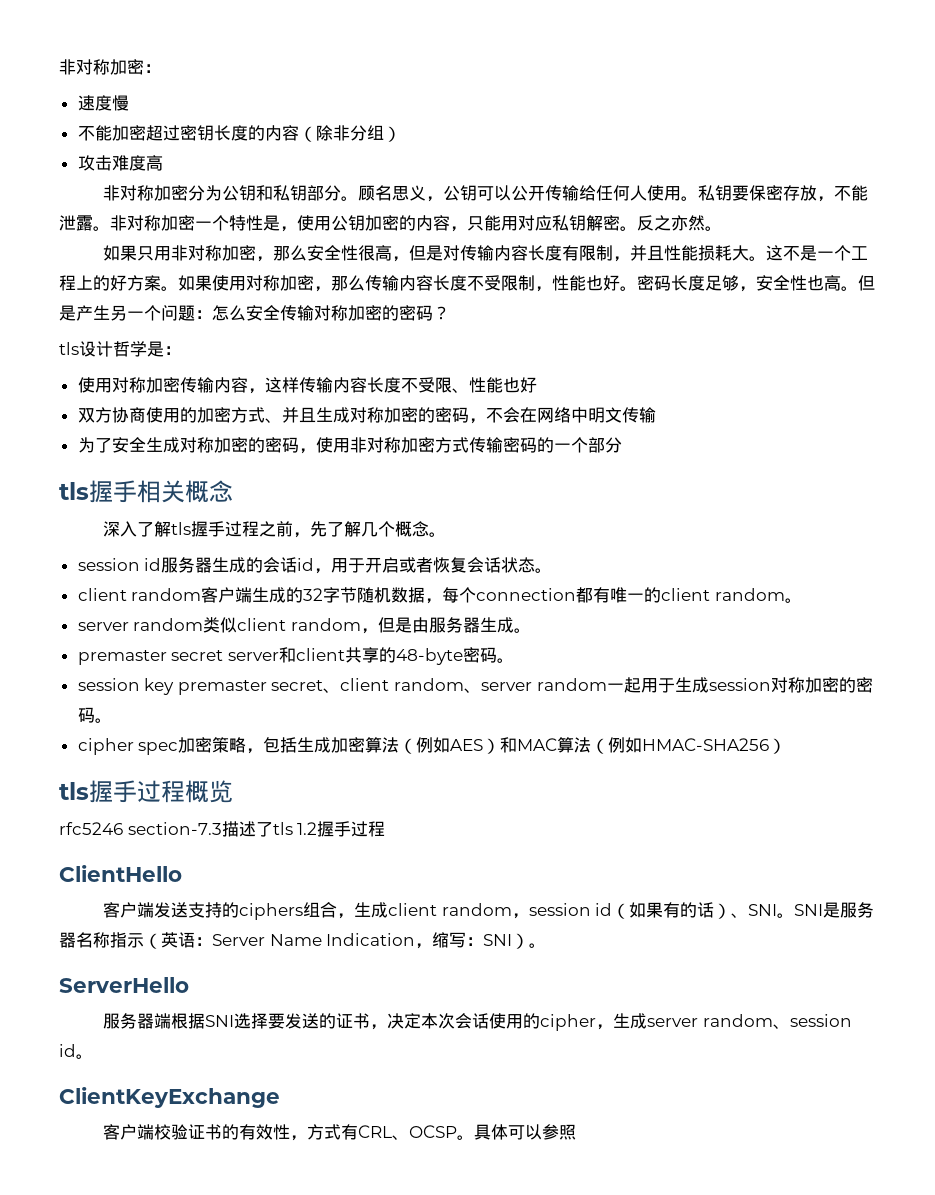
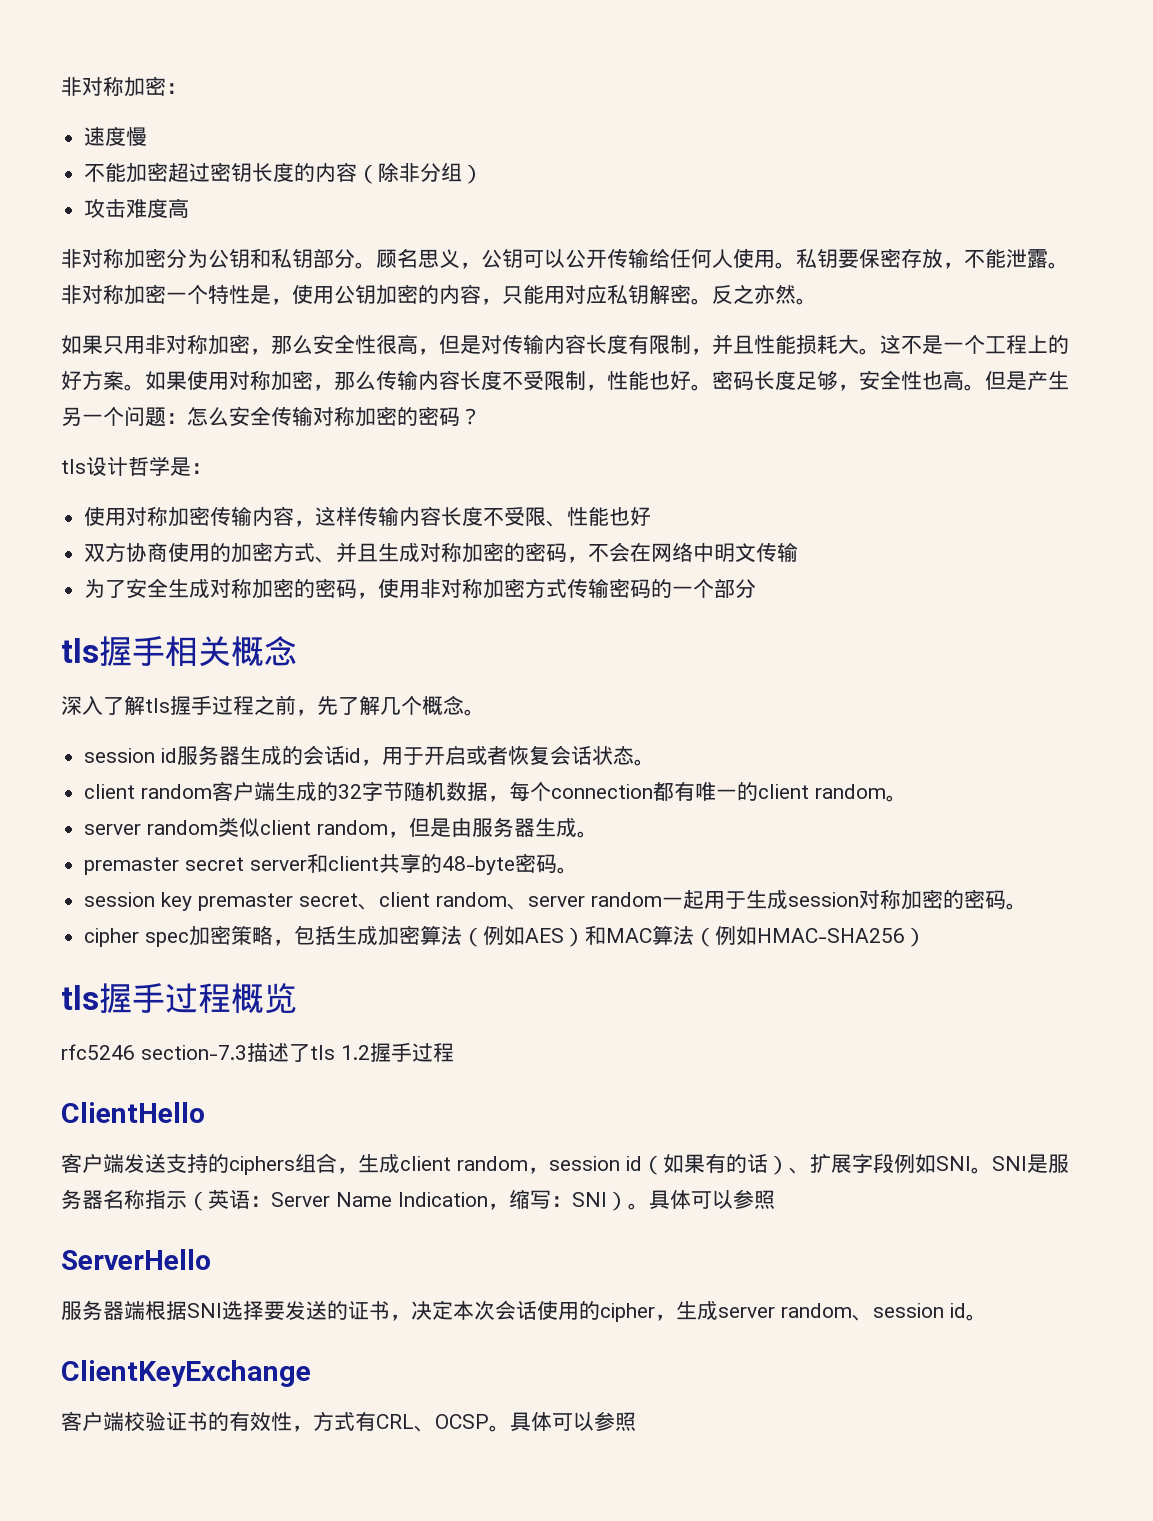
- 客户端发送支持的ciphers组合，生成client random，session id（如果有的话）、SNI。
+ 客户端发送支持的ciphers组合，生成client random，session id（如果有的话）、扩展字段例如SNI。
- SNI是服务器名称指示（英语：Server Name Indication，缩写：SNI）。
+ SNI是服务器名称指示（英语：Server Name Indication，缩写：SNI）。具体可以参照

